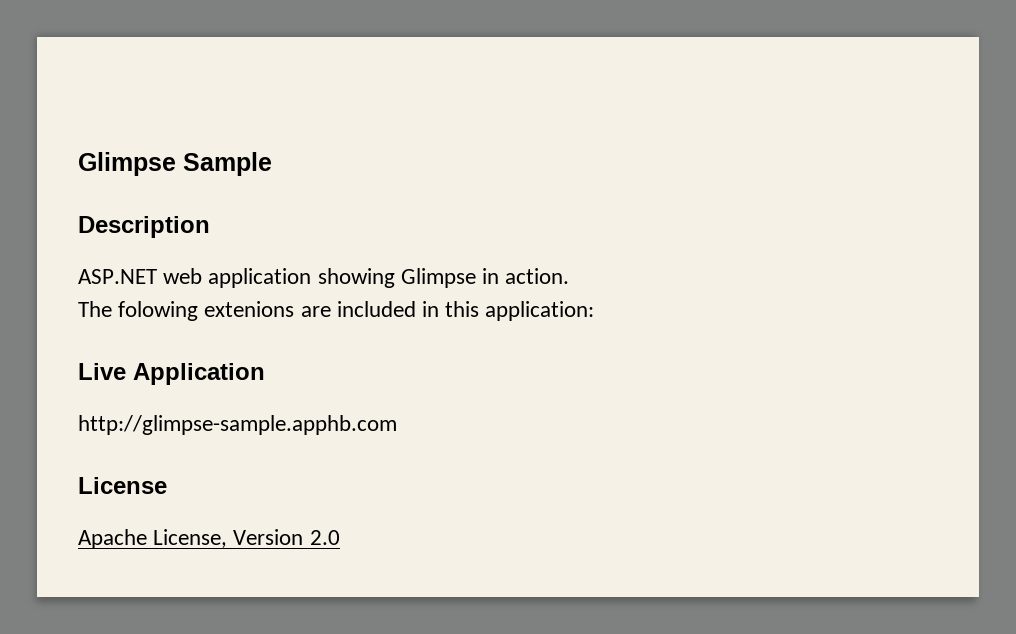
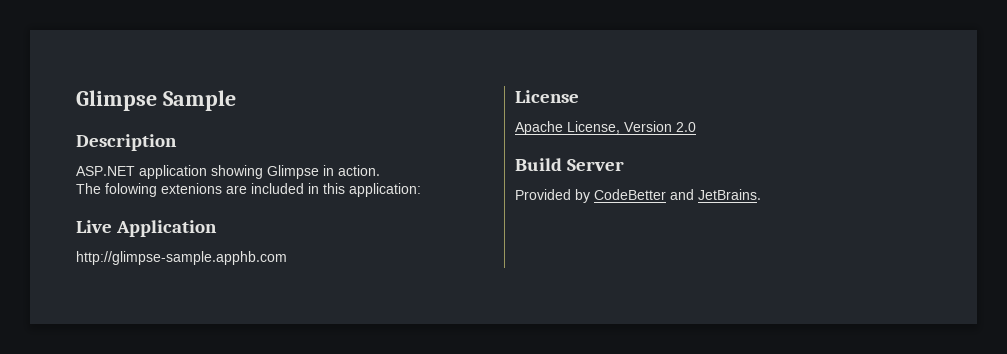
- ASP.NET web application showing Glimpse in action.
+ ASP.NET application showing Glimpse in action.
+ Build Server
+ Provided by CodeBetter and JetBrains.

